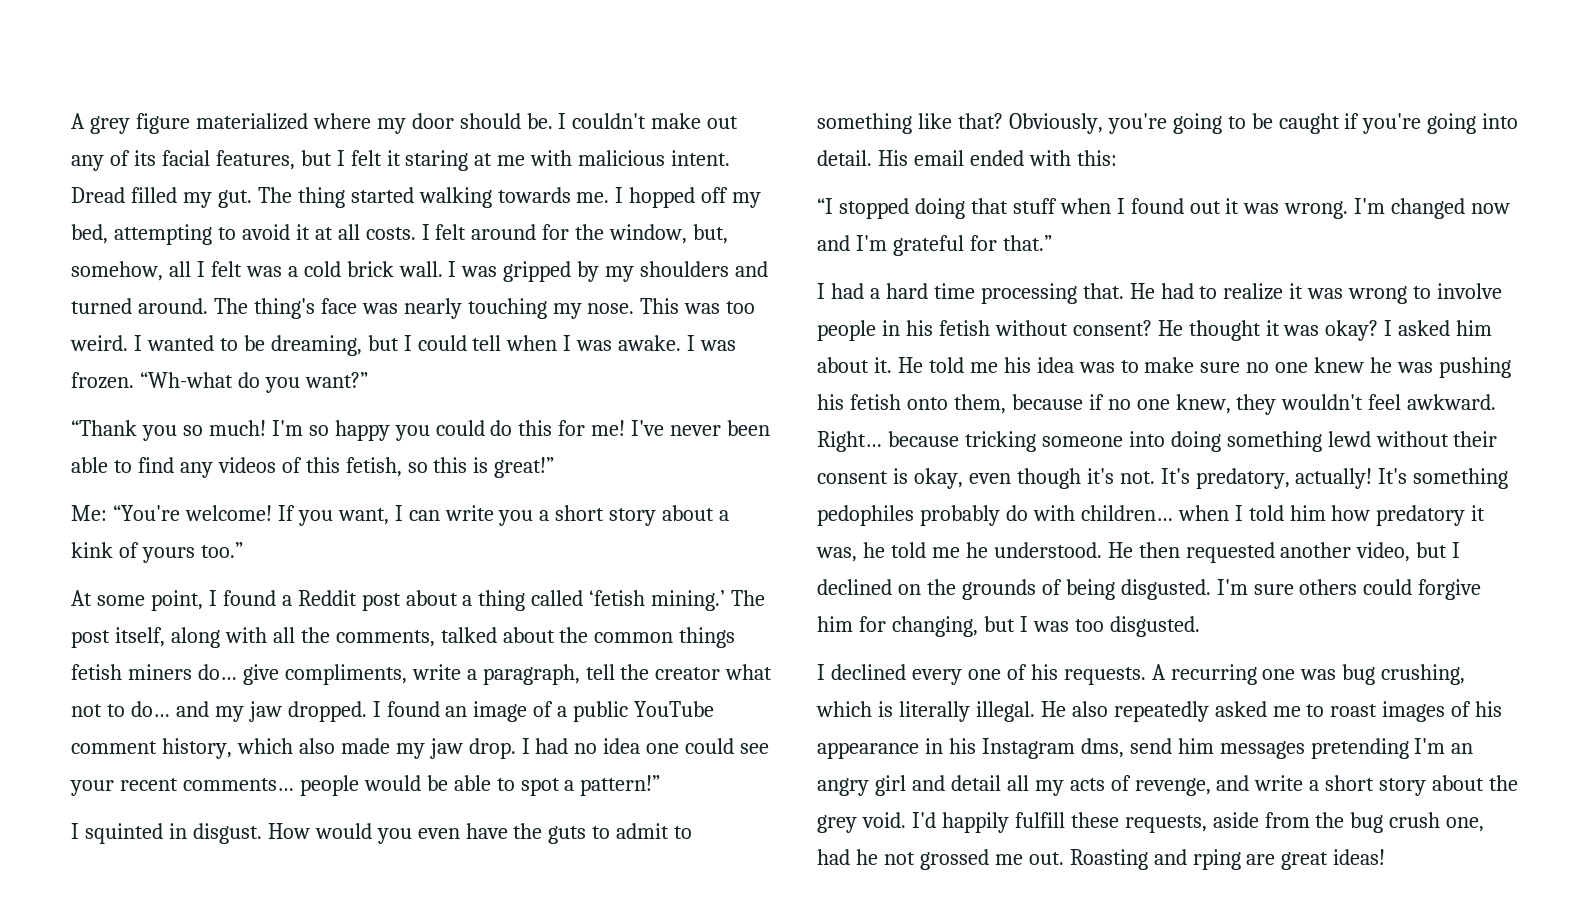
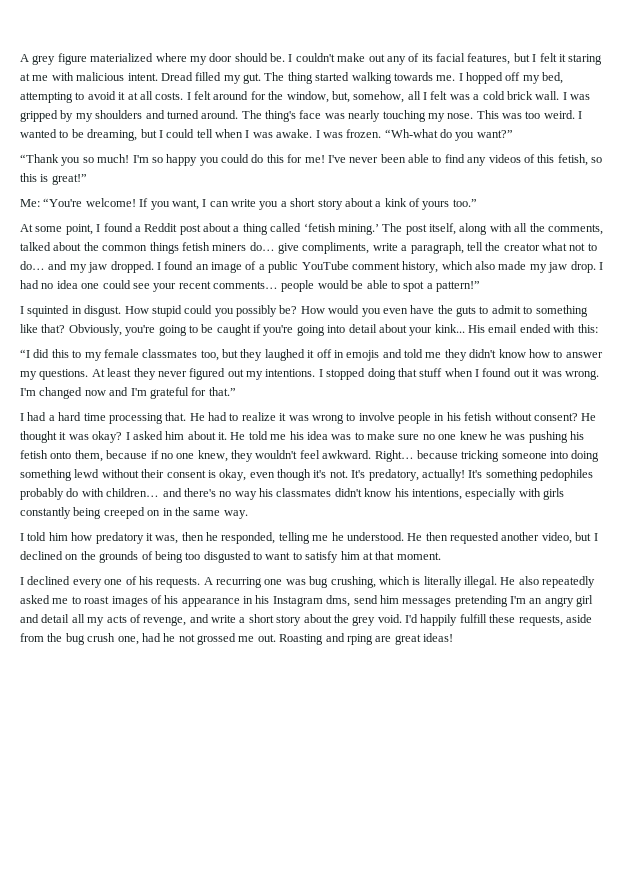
- How would you even have the guts to admit to something like that?
+ How stupid could you possibly be? How would you even have the guts to admit to something like that?
- Obviously, you're going to be caught if you're going into detail.
+ Obviously, you're going to be caught if you're going into detail about your kink...
- “I stopped doing that stuff when I found out it was wrong.
+ “I did this to my female classmates too, but they laughed it off in emojis and told me they didn't know how to answer my questions. At least they never figured out my intentions. I stopped doing that stuff when I found out it was wrong.
- It's something pedophiles probably do with children… when I told him how predatory it was, he told me he understood.
+ It's something pedophiles probably do with children… and there's no way his classmates didn't know his intentions, especially with girls constantly being creeped on in the same way.
+ I told him how predatory it was, then he responded, telling me he understood.
- He then requested another video, but I declined on the grounds of being disgusted. I'm sure others could forgive him for changing, but I was too disgusted.
+ He then requested another video, but I declined on the grounds of being too disgusted to want to satisfy him at that moment.

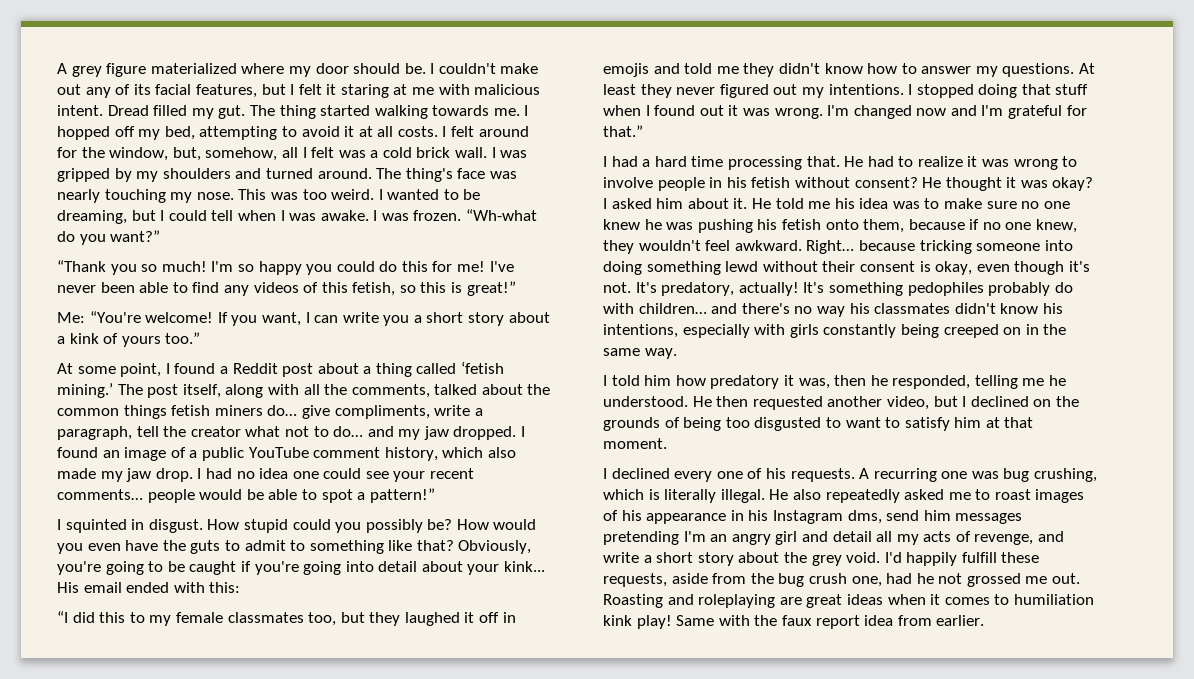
- Roasting and rping are great ideas!
+ Roasting and roleplaying are great ideas when it comes to humiliation kink play! Same with the faux report idea from earlier.

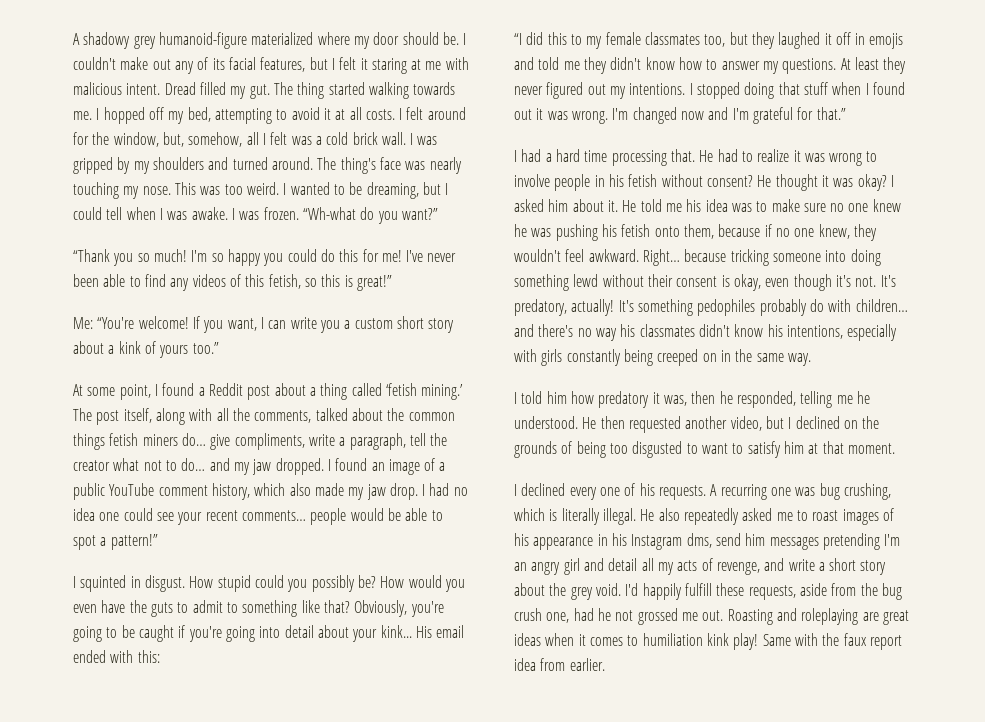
- A grey figure materialized where my door should be.
+ A shadowy grey humanoid-figure materialized where my door should be.
- If you want, I can write you a short story about a kink of yours too.”
+ If you want, I can write you a custom short story about a kink of yours too.”

